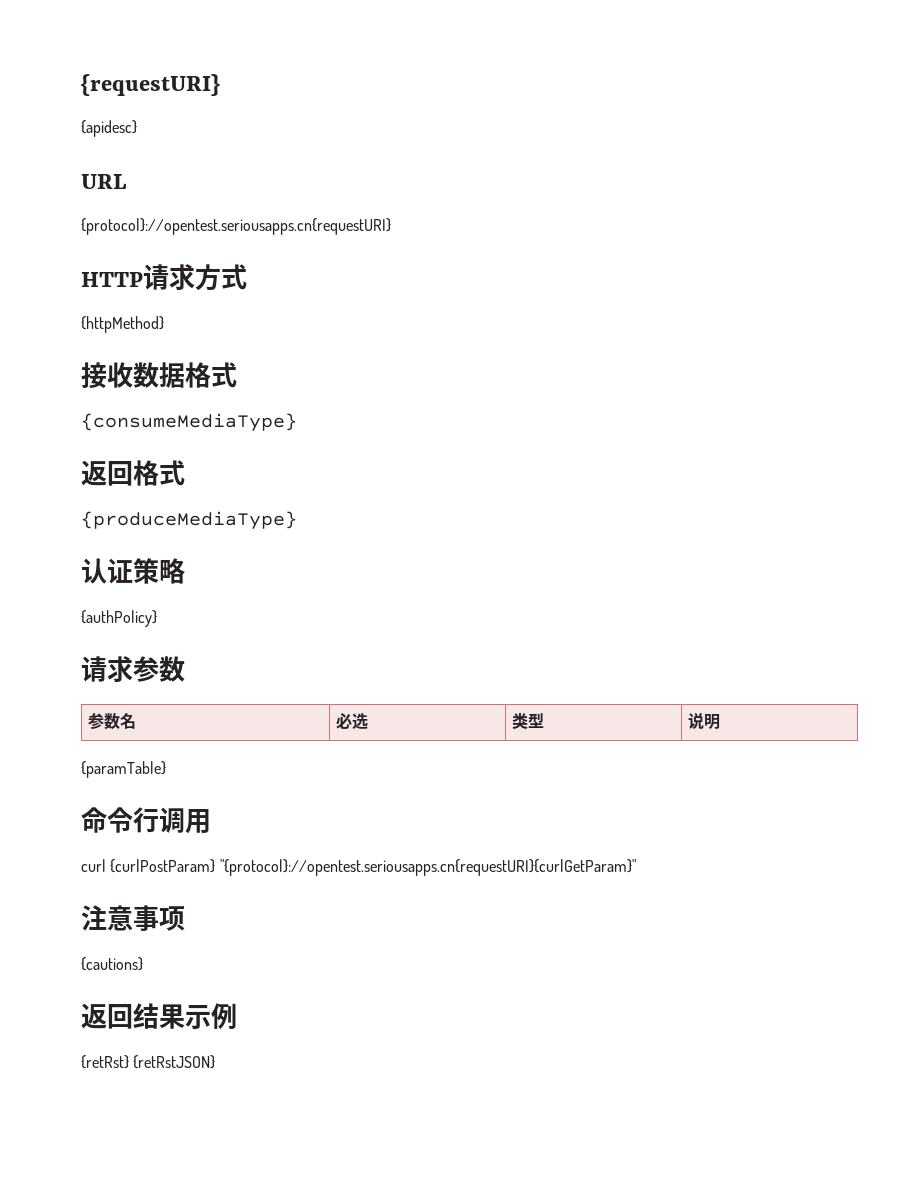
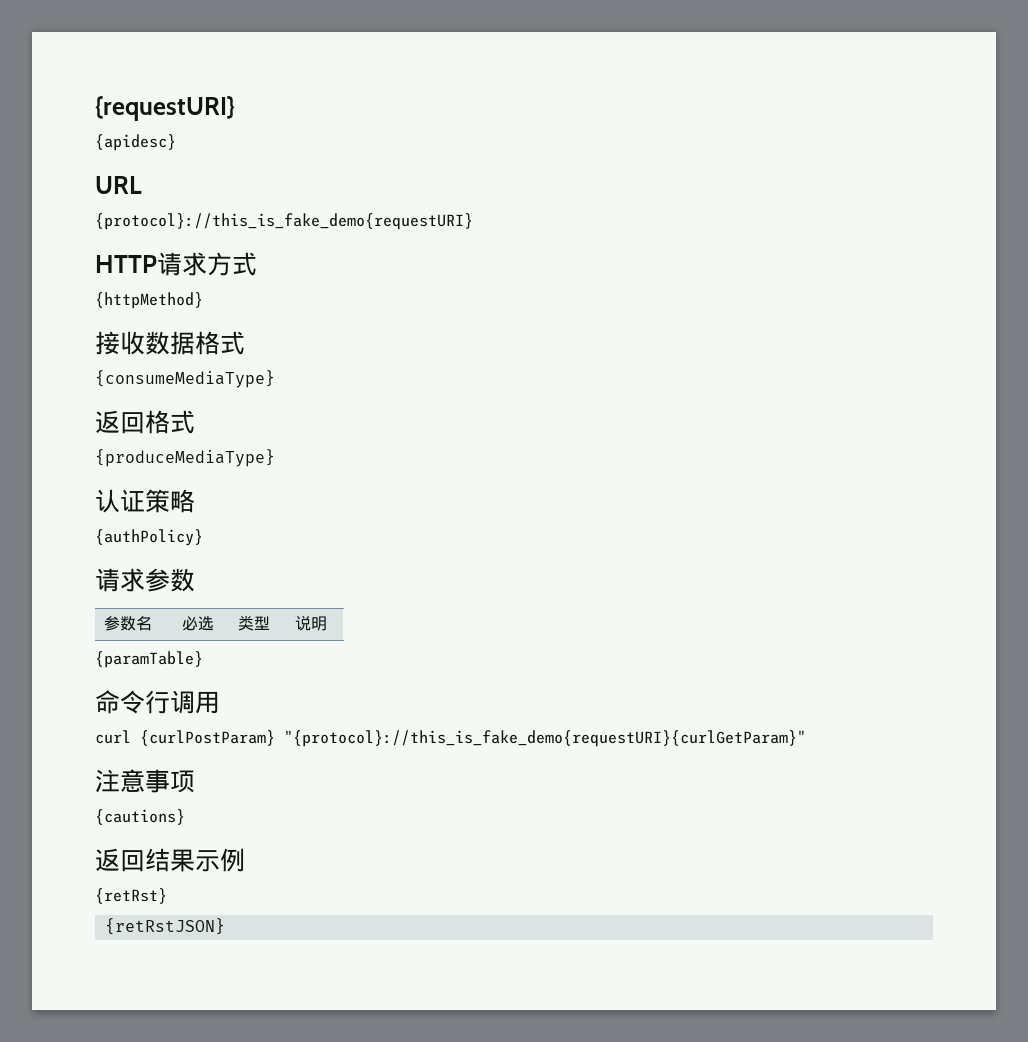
- {protocol}://opentest.seriousapps.cn{requestURI}
+ {protocol}://this_is_fake_demo{requestURI}
- curl {curlPostParam} "{protocol}://opentest.seriousapps.cn{requestURI}{curlGetParam}"
+ curl {curlPostParam} "{protocol}://this_is_fake_demo{requestURI}{curlGetParam}"
- {retRst} {retRstJSON}
+ {retRst}
+ {retRstJSON}

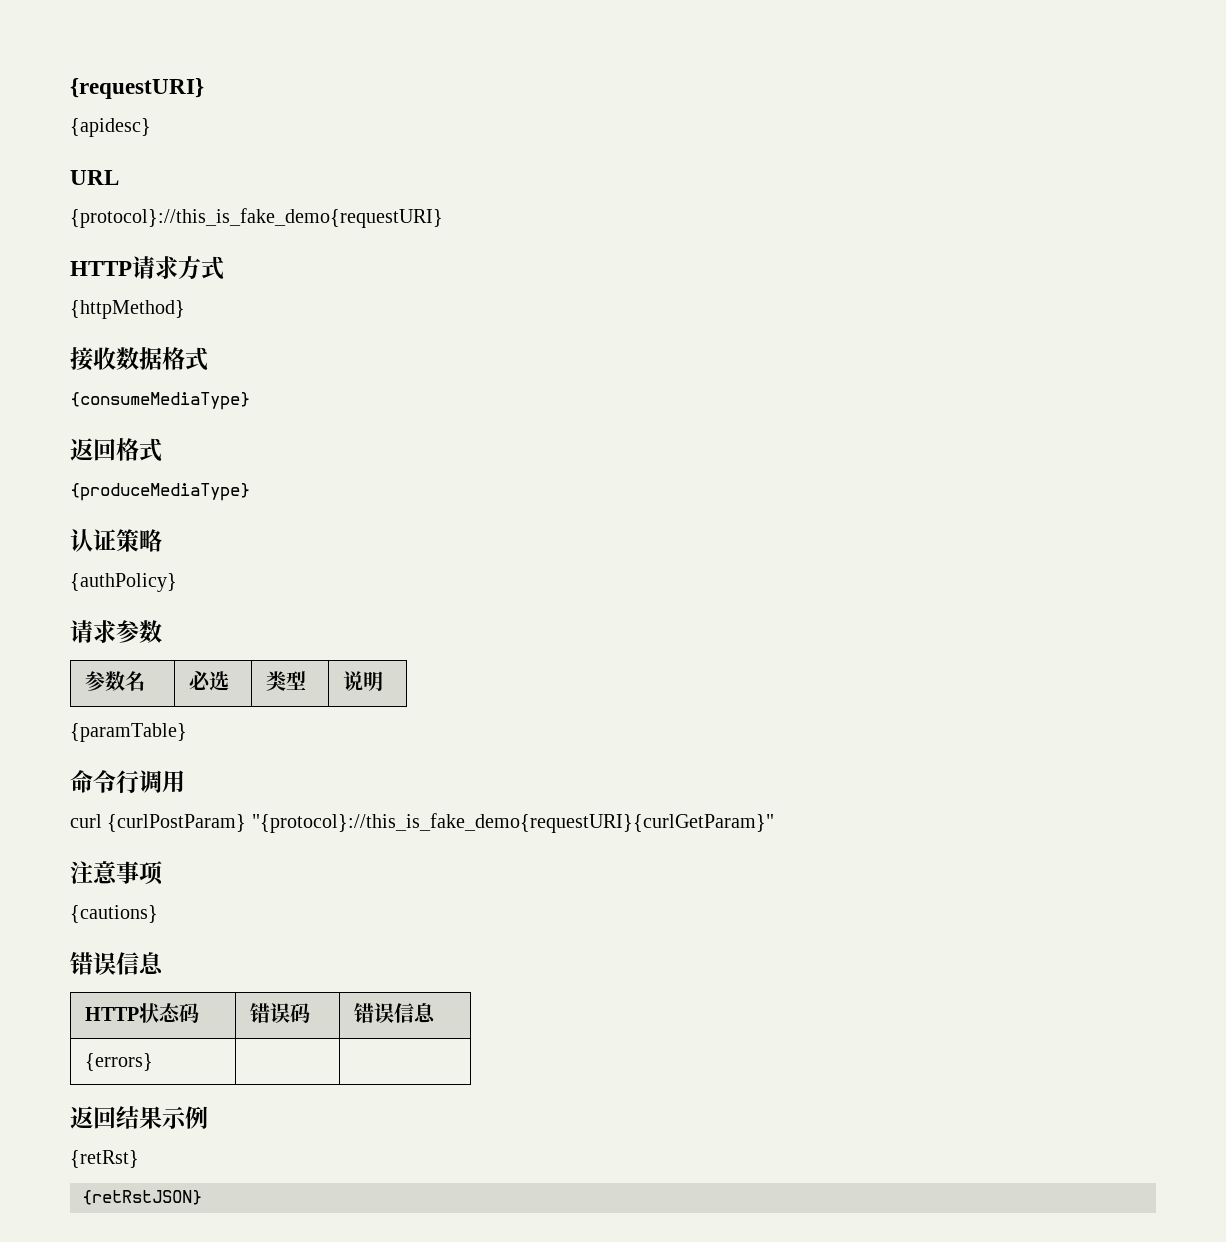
  {cautions}
+ 错误信息
+ HTTP状态码 | 错误码 | 错误信息
+ {errors} | |

